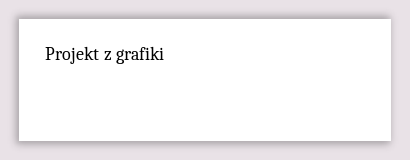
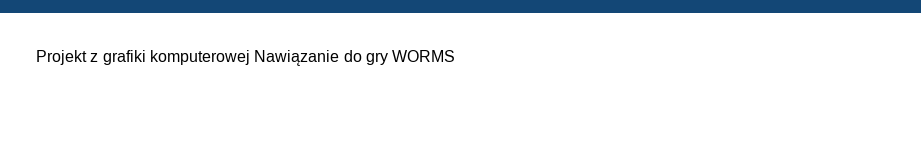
- Projekt z grafiki
+ Projekt z grafiki komputerowej Nawiązanie do gry WORMS

